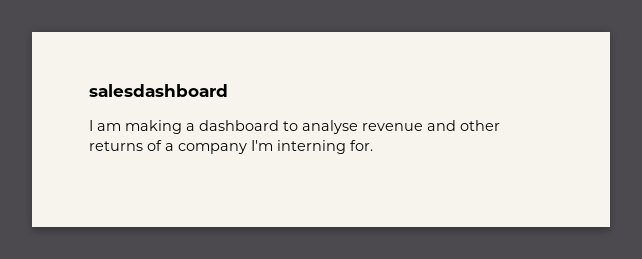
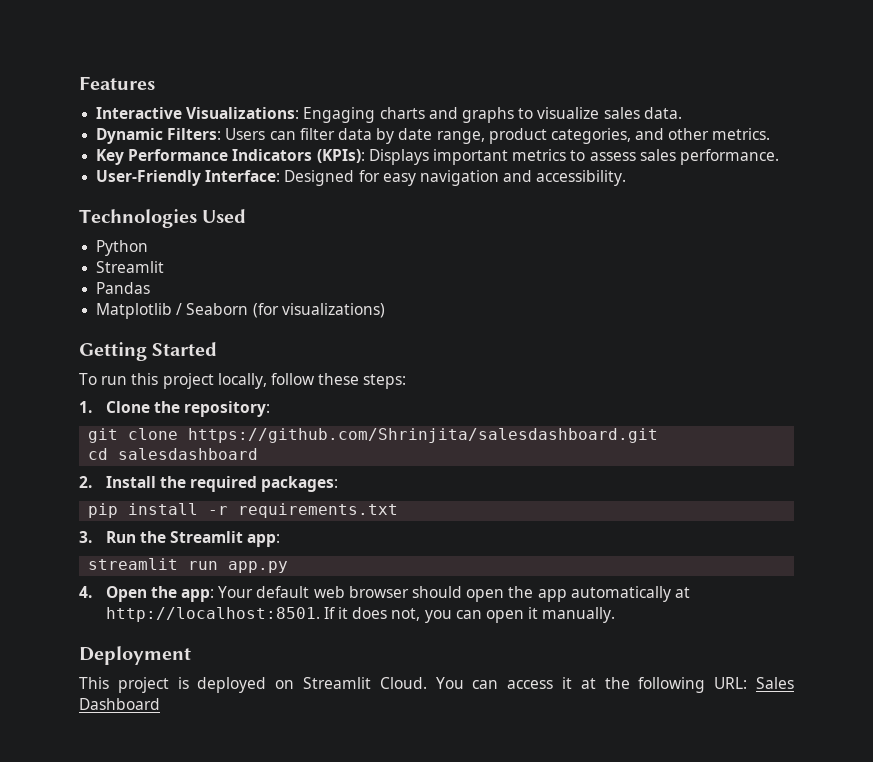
- salesdashboard
- I am making a dashboard to analyse revenue and other returns of a company I'm interning for.
+ Features
+ Interactive Visualizations: Engaging charts and graphs to visualize sales data.
+ Dynamic Filters: Users can filter data by date range, product categories, and other metrics.
+ Key Performance Indicators (KPIs): Displays important metrics to assess sales performance.
+ User-Friendly Interface: Designed for easy navigation and accessibility.
+ Technologies Used
+ Python
+ Streamlit
+ Pandas
+ Matplotlib / Seaborn (for visualizations)
+ Getting Started
+ To run this project locally, follow these steps:
+ 1. Clone the repository:
+ git clone https://github.com/Shrinjita/salesdashboard.git
+ cd salesdashboard
+ 2. Install the required packages:
+ pip install -r requirements.txt
+ 3. Run the Streamlit app:
+ streamlit run app.py
+ 4. Open the app: Your default web browser should open the app automatically at http://localhost:8501. If it does not, you can open it manually.
+ Deployment
+ This project is deployed on Streamlit Cloud. You can access it at the following URL: Sales Dashboard

